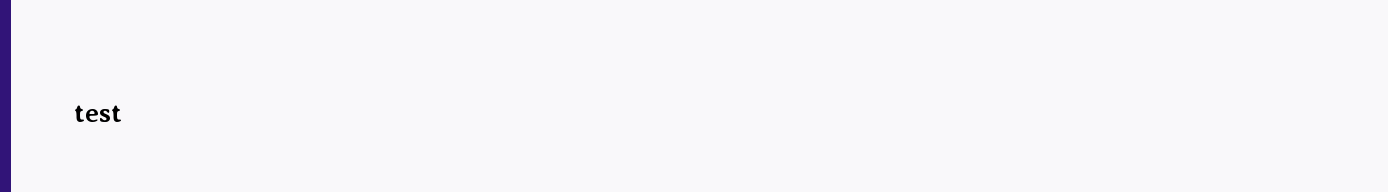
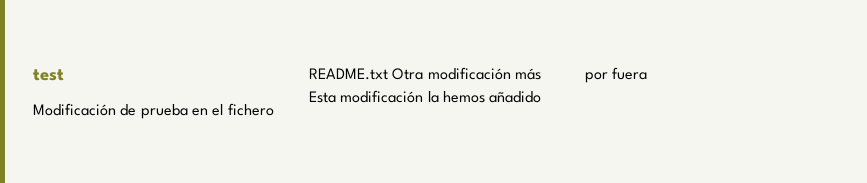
+ Modificación de prueba en el fichero README.txt Otra modificación más Esta modificación la hemos añadido por fuera

